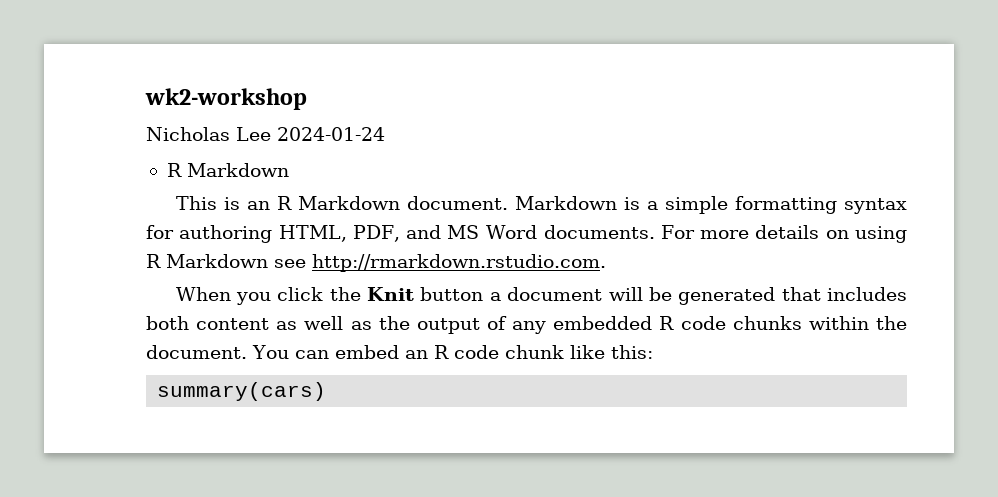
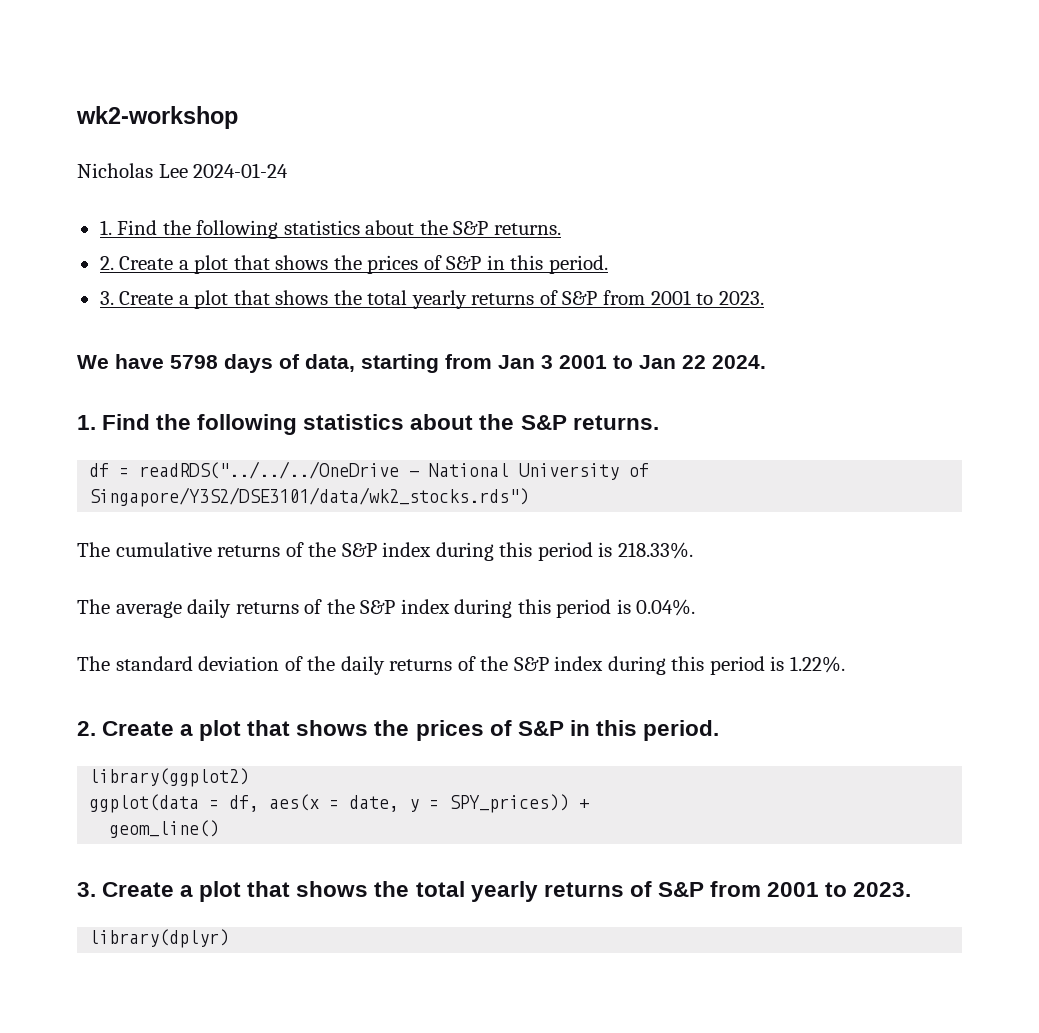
  Nicholas Lee 2024-01-24
- R Markdown
- This is an R Markdown document. Markdown is a simple formatting syntax for authoring HTML, PDF, and MS Word documents. For more details on using R Markdown see http://rmarkdown.rstudio.com.
- When you click the Knit button a document will be generated that includes both content as well as the output of any embedded R code chunks within the document. You can embed an R code chunk like this:
- summary(cars)
+ 1. Find the following statistics about the S&P returns.
+ 2. Create a plot that shows the prices of S&P in this period.
+ 3. Create a plot that shows the total yearly returns of S&P from 2001 to 2023.
+ We have 5798 days of data, starting from Jan 3 2001 to Jan 22 2024.
+ 1. Find the following statistics about the S&P returns.
+ df = readRDS("../../../OneDrive - National University of Singapore/Y3S2/DSE3101/data/wk2_stocks.rds")
+ The cumulative returns of the S&P index during this period is 218.33%.
+ The average daily returns of the S&P index during this period is 0.04%.
+ The standard deviation of the daily returns of the S&P index during this period is 1.22%.
+ 2. Create a plot that shows the prices of S&P in this period.
+ library(ggplot2)
+ ggplot(data = df, aes(x = date, y = SPY_prices)) +
+ geom_line()
+ 3. Create a plot that shows the total yearly returns of S&P from 2001 to 2023.
+ library(dplyr)

